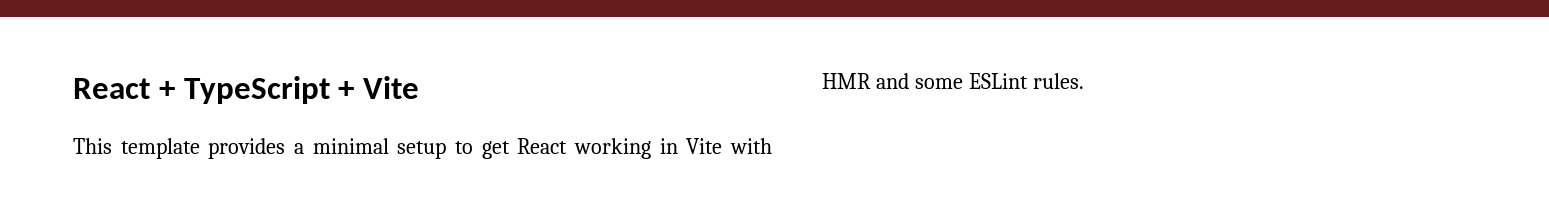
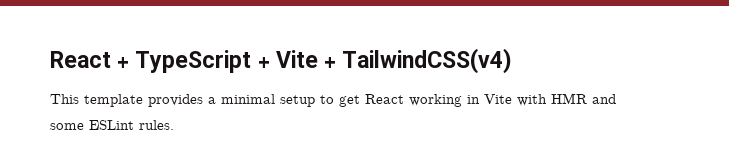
- React + TypeScript + Vite
+ React + TypeScript + Vite + TailwindCSS(v4)

